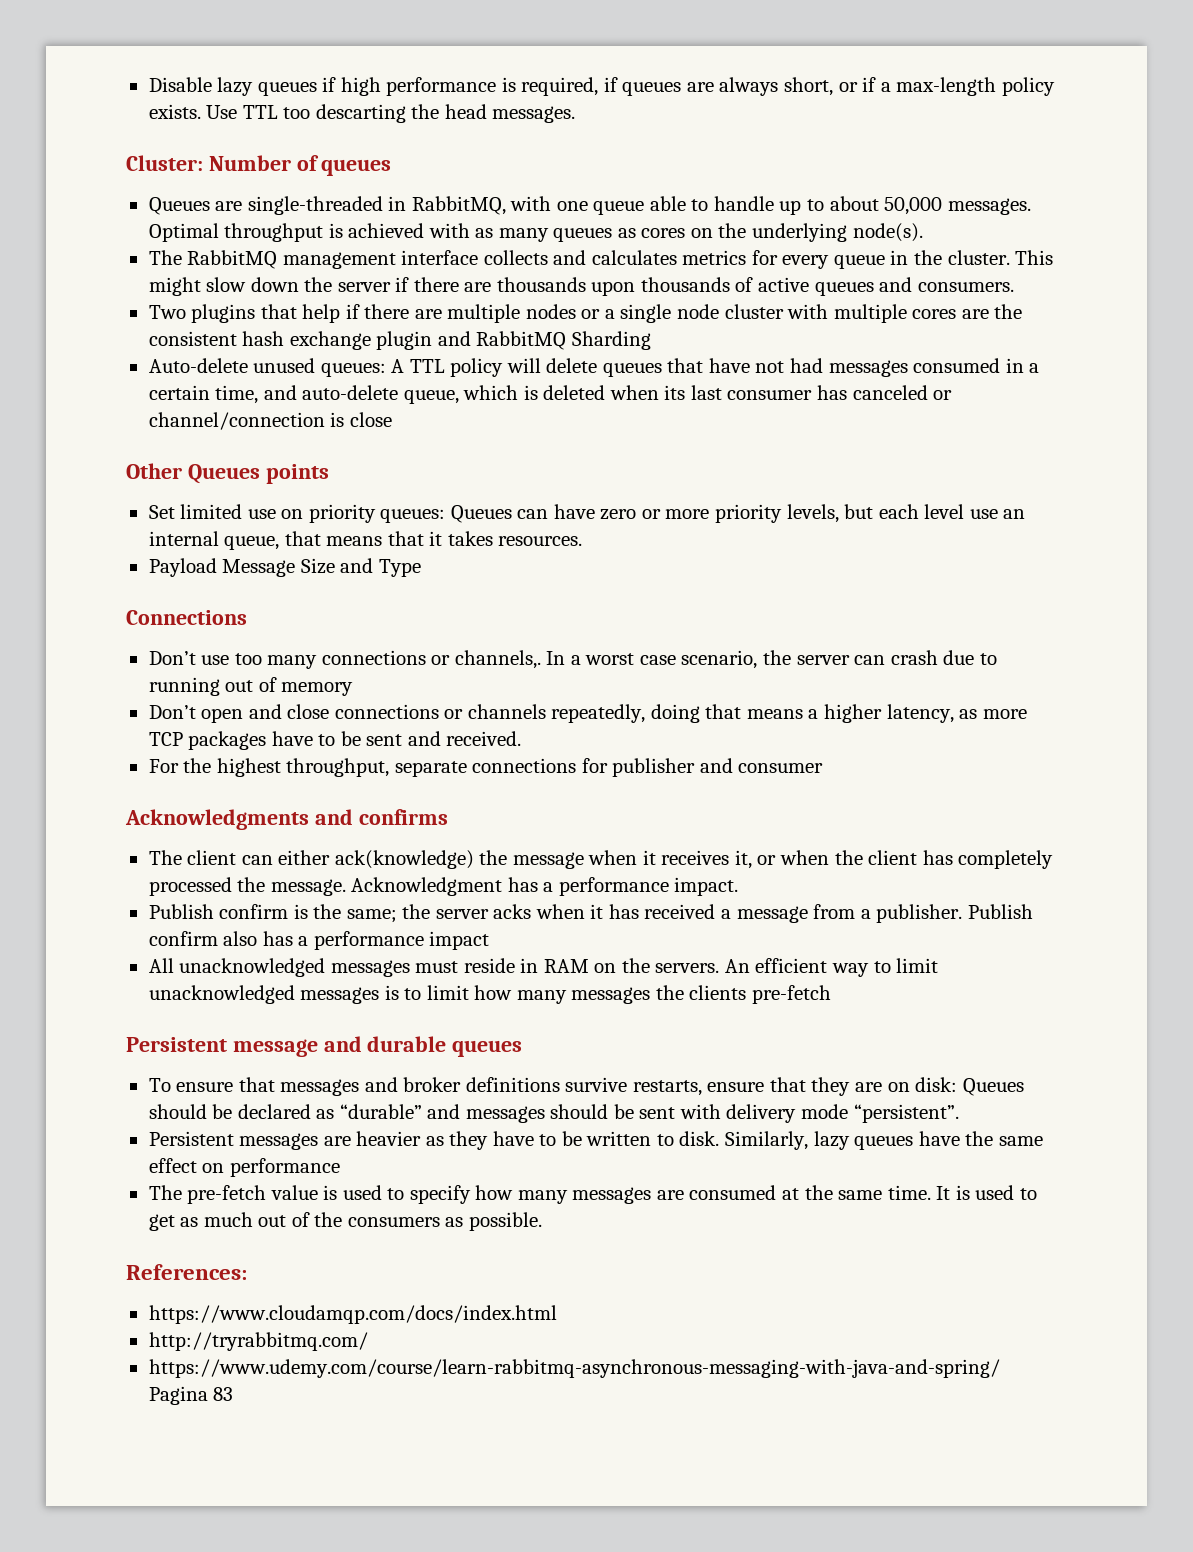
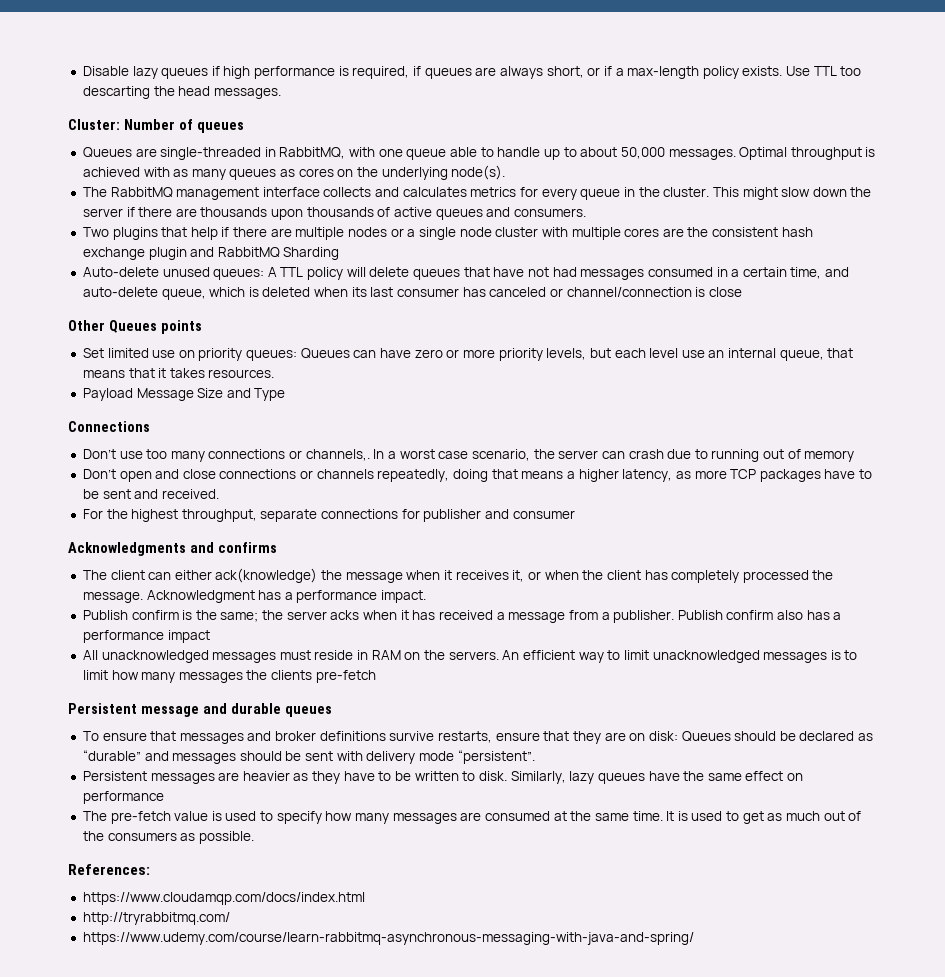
- https://www.udemy.com/course/learn-rabbitmq-asynchronous-messaging-with-java-and-spring/ Pagina 83
+ https://www.udemy.com/course/learn-rabbitmq-asynchronous-messaging-with-java-and-spring/

